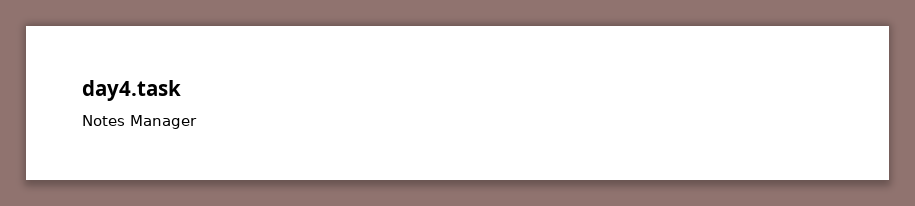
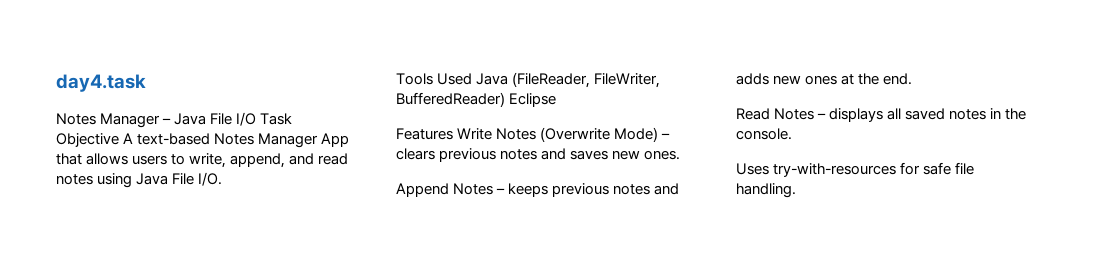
- Notes Manager
+ Notes Manager – Java File I/O Task Objective A text-based Notes Manager App that allows users to write, append, and read notes using Java File I/O.
+ Tools Used Java (FileReader, FileWriter, BufferedReader) Eclipse
+ Features Write Notes (Overwrite Mode) – clears previous notes and saves new ones.
+ Append Notes – keeps previous notes and adds new ones at the end.
+ Read Notes – displays all saved notes in the console.
+ Uses try-with-resources for safe file handling.

